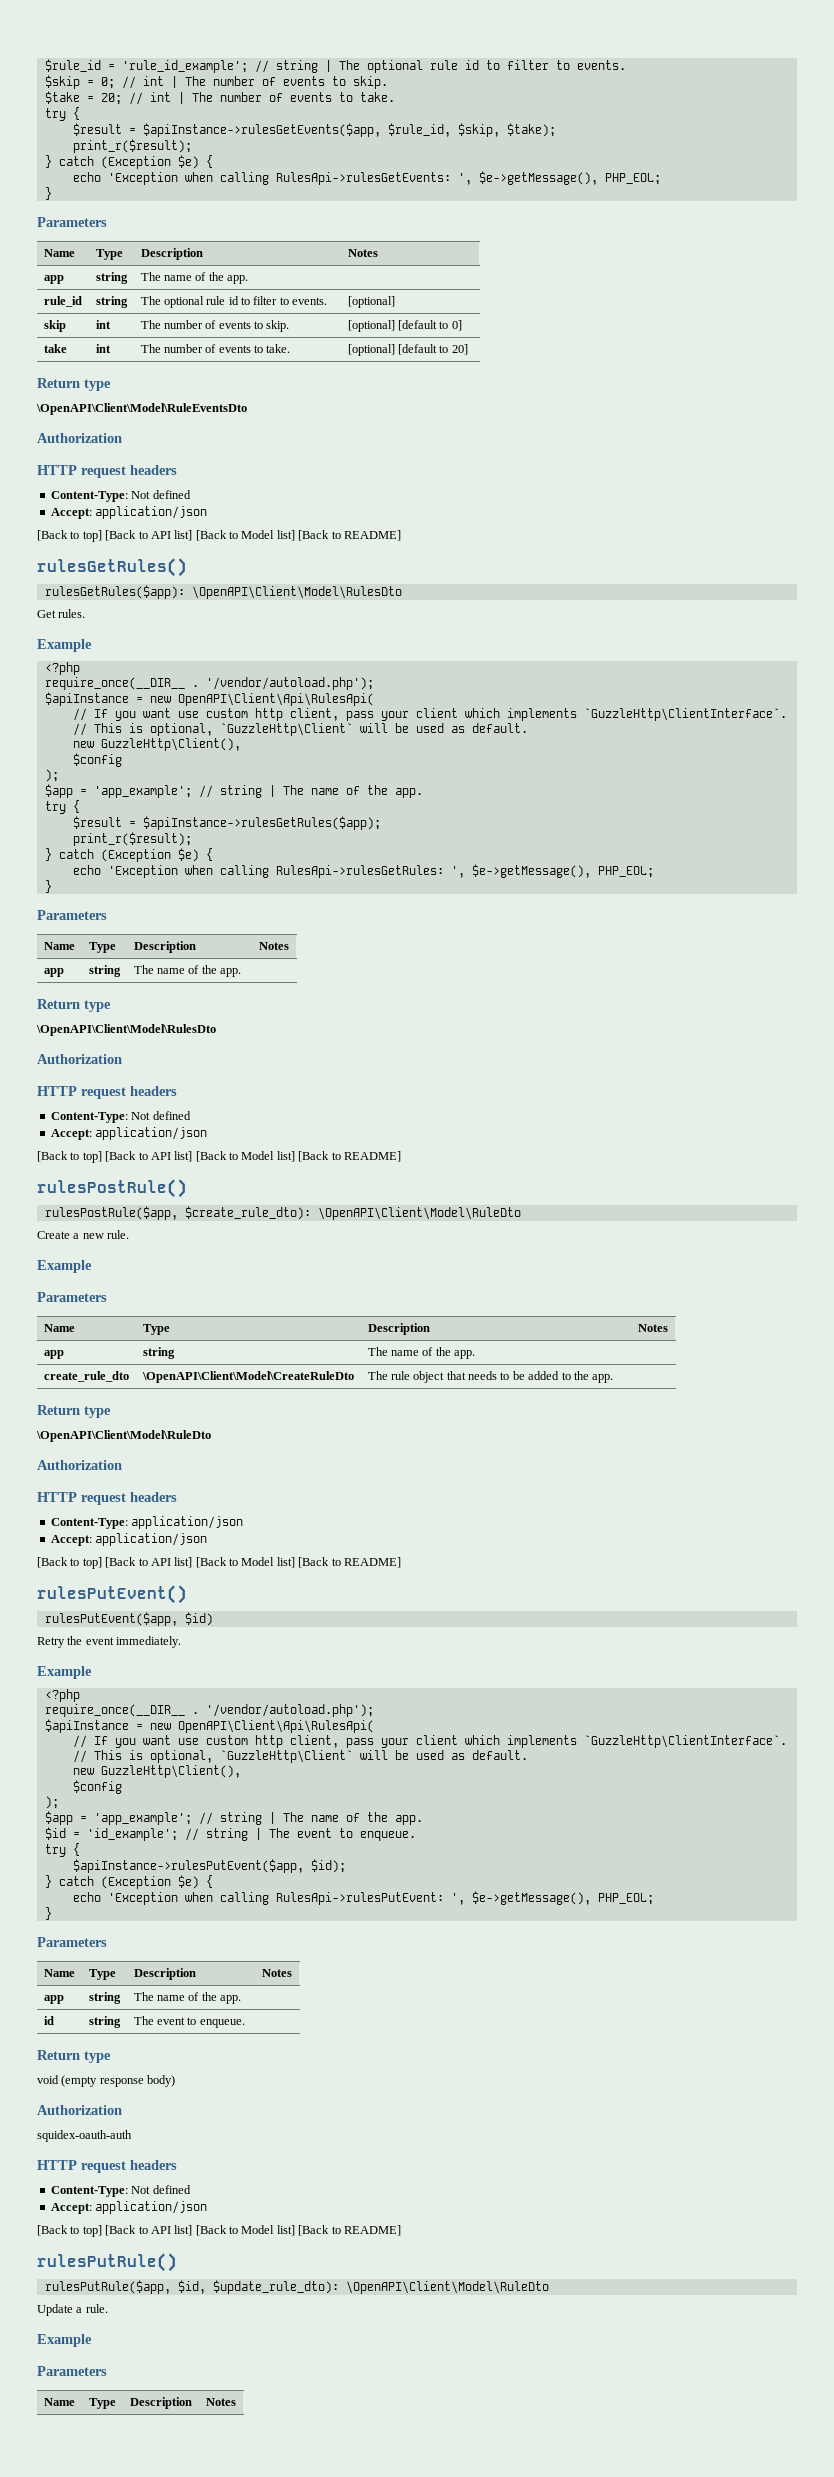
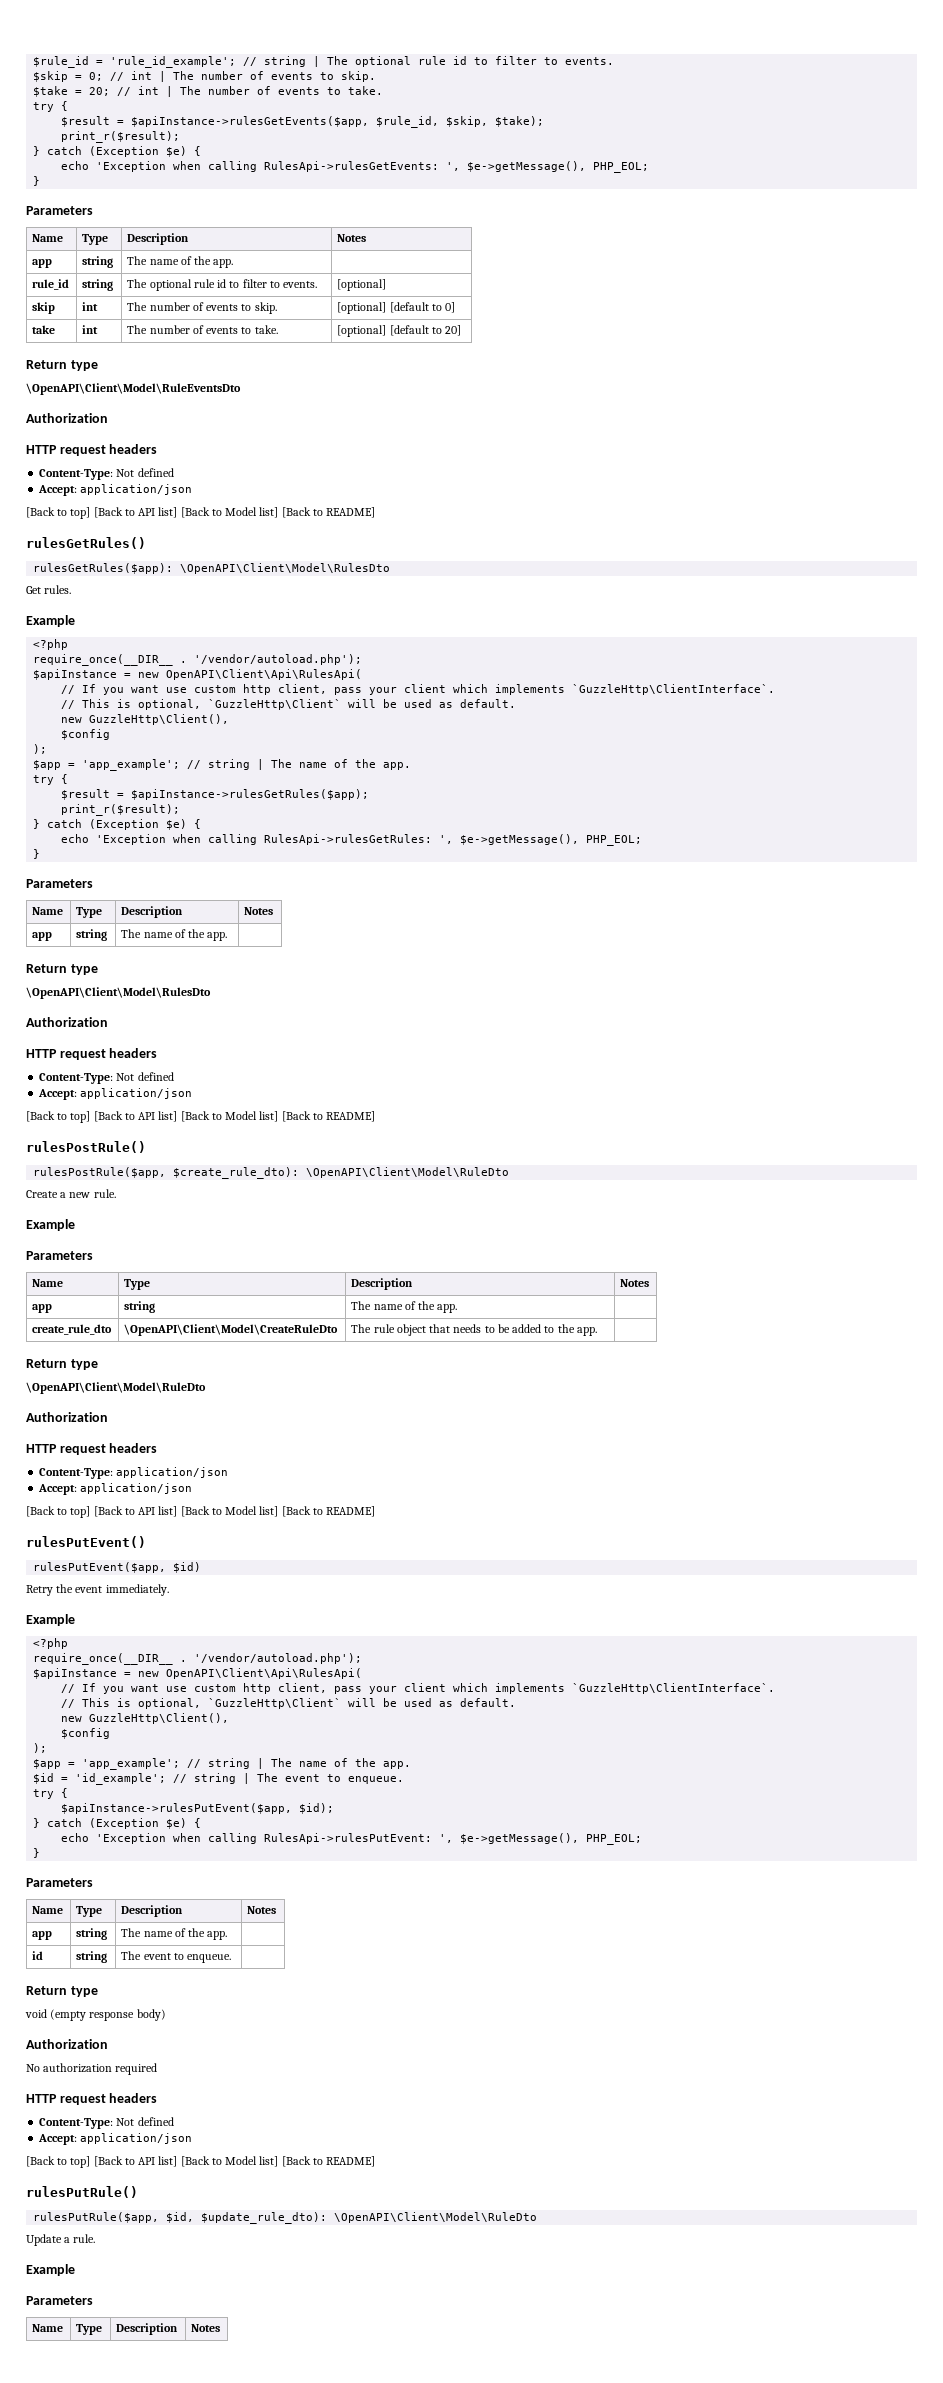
- squidex-oauth-auth
+ No authorization required

